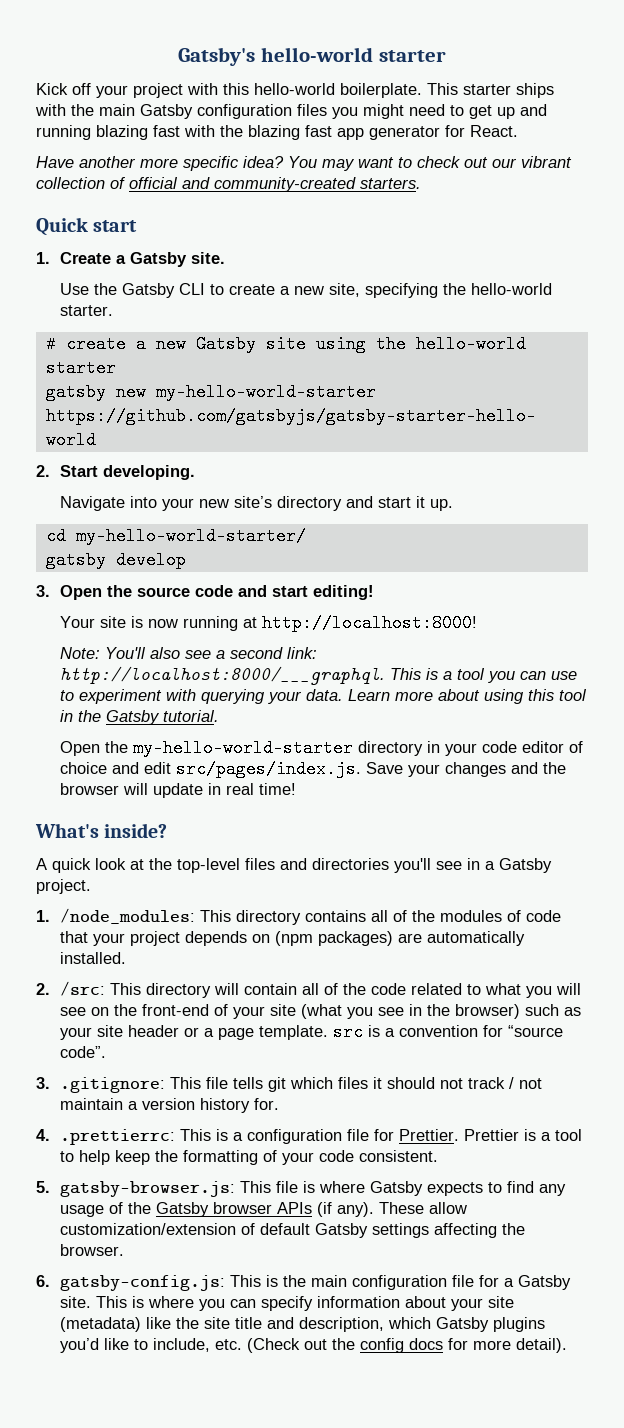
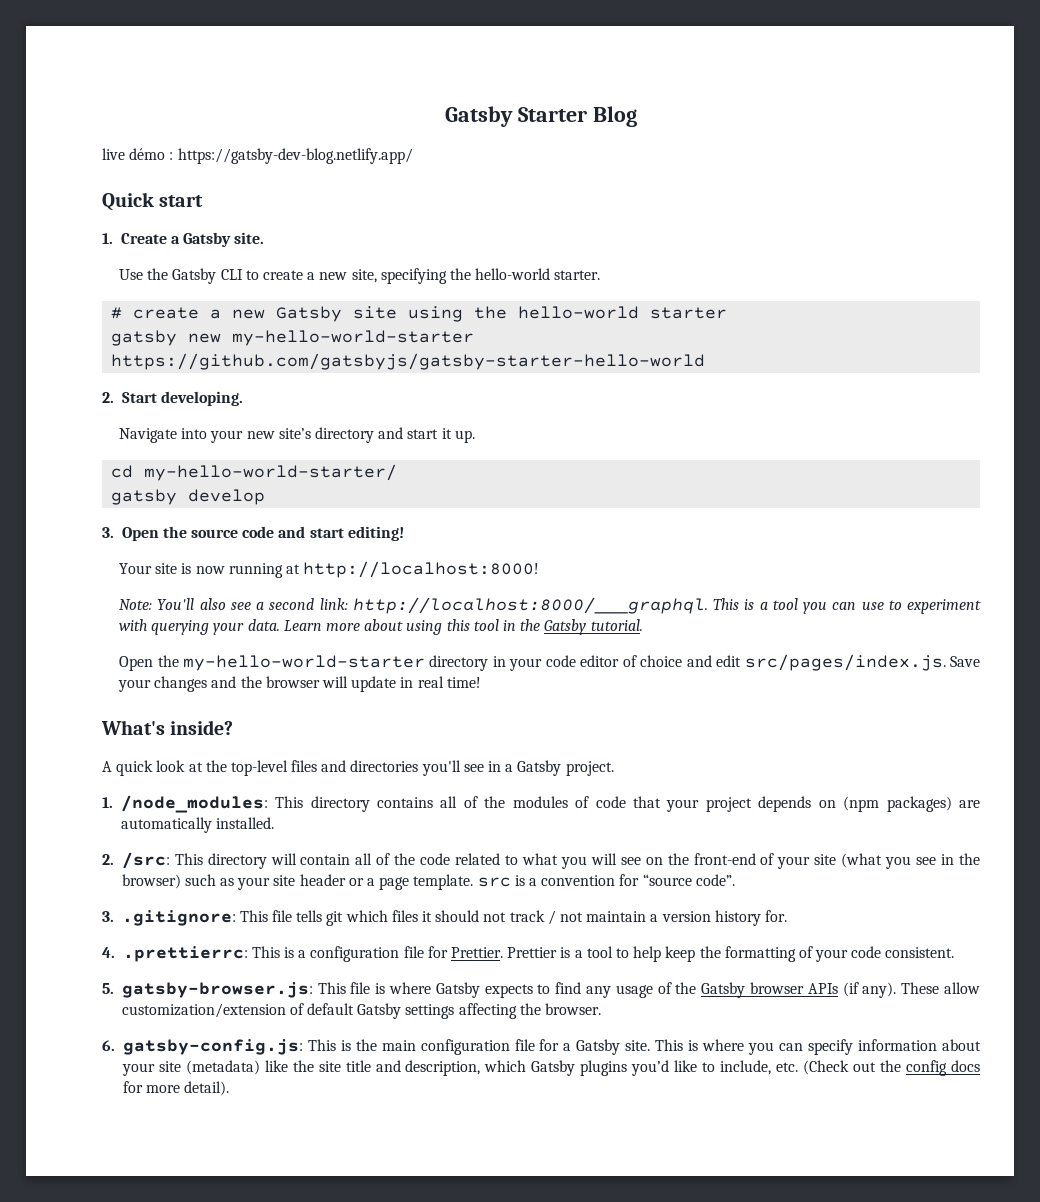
- Gatsby's hello-world starter
- Kick off your project with this hello-world boilerplate. This starter ships with the main Gatsby configuration files you might need to get up and running blazing fast with the blazing fast app generator for React.
- Have another more specific idea? You may want to check out our vibrant collection of official and community-created starters.
+ Gatsby Starter Blog
+ live démo : https://gatsby-dev-blog.netlify.app/

